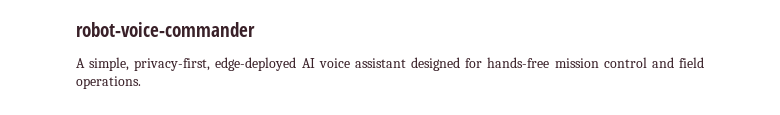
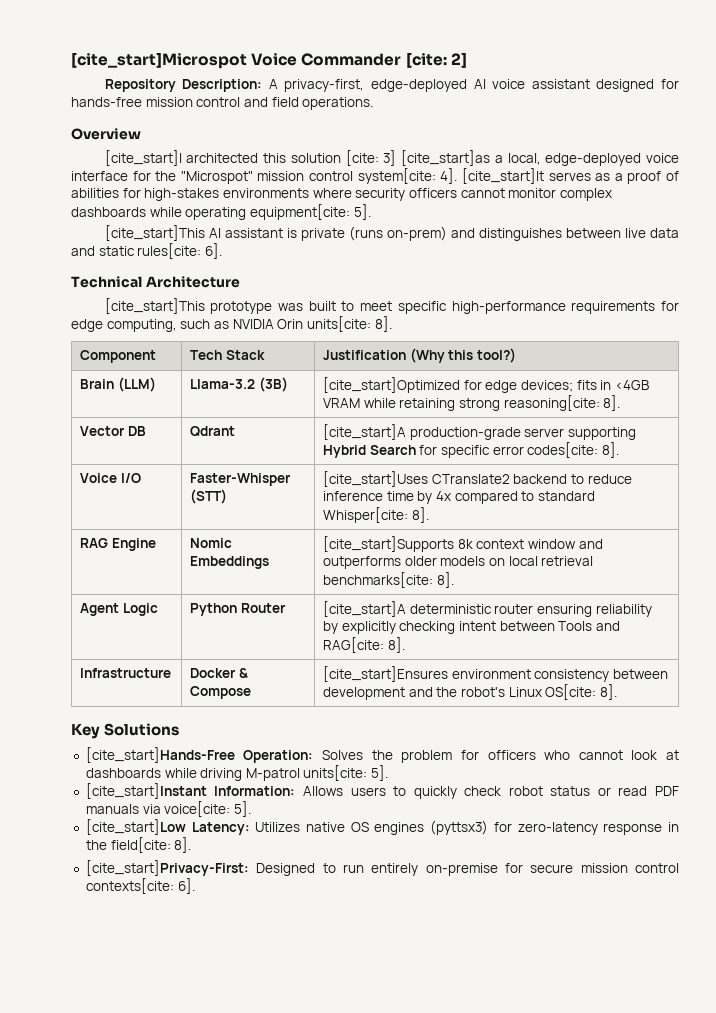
- robot-voice-commander
- A simple, privacy-first, edge-deployed AI voice assistant designed for hands-free mission control and field operations.
+ [cite_start]Microspot Voice Commander [cite: 2]
+ Repository Description: A privacy-first, edge-deployed AI voice assistant designed for hands-free mission control and field operations.
+ Overview
+ [cite_start]I architected this solution [cite: 3] [cite_start]as a local, edge-deployed voice interface for the "Microspot" mission control system[cite: 4]. [cite_start]It serves as a proof of abilities for high-stakes environments where security officers cannot monitor complex dashboards while operating equipment[cite: 5].
+ [cite_start]This AI assistant is private (runs on-prem) and distinguishes between live data and static rules[cite: 6].
+ Technical Architecture
+ [cite_start]This prototype was built to meet specific high-performance requirements for edge computing, such as NVIDIA Orin units[cite: 8].
+ Component | Tech Stack | Justification (Why this tool?)
+ Brain (LLM) | Llama-3.2 (3B) | [cite_start]Optimized for edge devices; fits in <4GB VRAM while retaining strong reasoning[cite: 8].
+ Vector DB | Qdrant | [cite_start]A production-grade server supporting Hybrid Search for specific error codes[cite: 8].
+ Voice I/O | Faster-Whisper (STT) | [cite_start]Uses CTranslate2 backend to reduce inference time by 4x compared to standard Whisper[cite: 8].
+ RAG Engine | Nomic Embeddings | [cite_start]Supports 8k context window and outperforms older models on local retrieval benchmarks[cite: 8].
+ Agent Logic | Python Router | [cite_start]A deterministic router ensuring reliability by explicitly checking intent between Tools and RAG[cite: 8].
+ Infrastructure | Docker & Compose | [cite_start]Ensures environment consistency between development and the robot's Linux OS[cite: 8].
+ Key Solutions
+ [cite_start]Hands-Free Operation: Solves the problem for officers who cannot look at dashboards while driving M-patrol units[cite: 5].
+ [cite_start]Instant Information: Allows users to quickly check robot status or read PDF manuals via voice[cite: 5].
+ [cite_start]Low Latency: Utilizes native OS engines (pyttsx3) for zero-latency response in the field[cite: 8].
+ [cite_start]Privacy-First: Designed to run entirely on-premise for secure mission control contexts[cite: 6].

